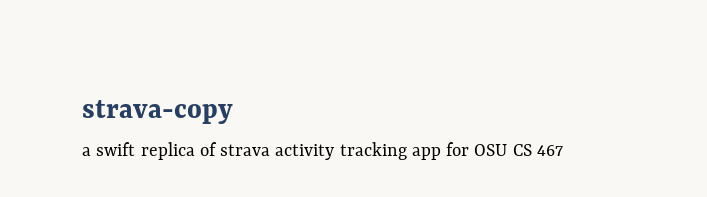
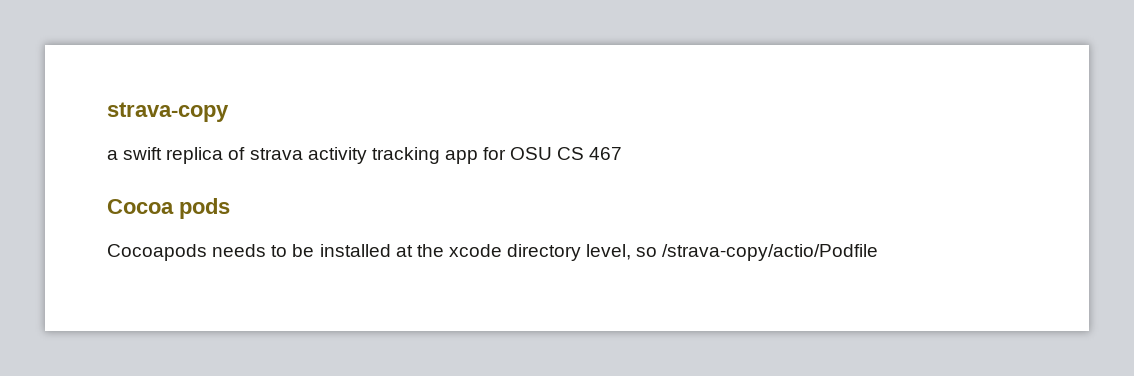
+ Cocoa pods
+ Cocoapods needs to be installed at the xcode directory level, so /strava-copy/actio/Podfile

